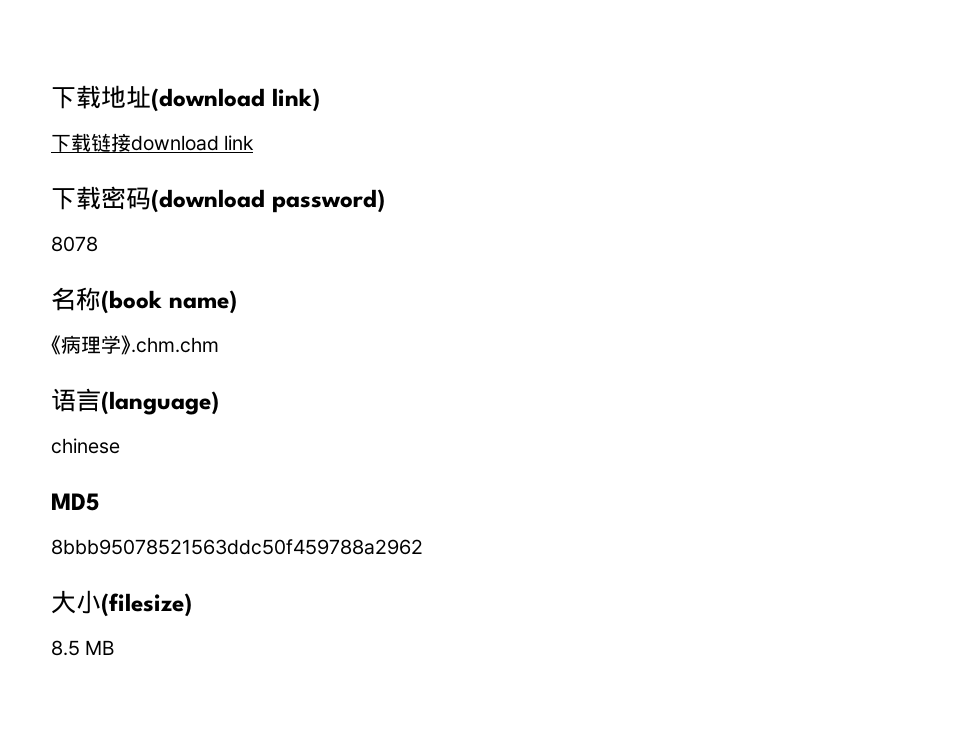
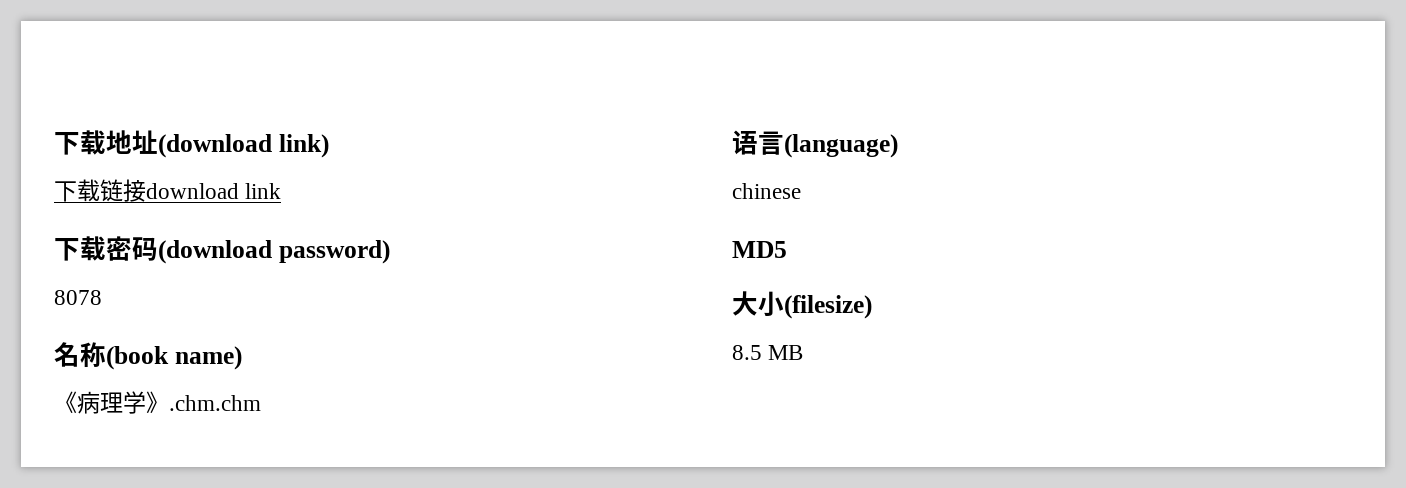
- 8bbb95078521563ddc50f459788a2962

